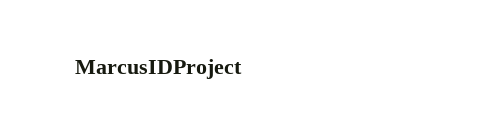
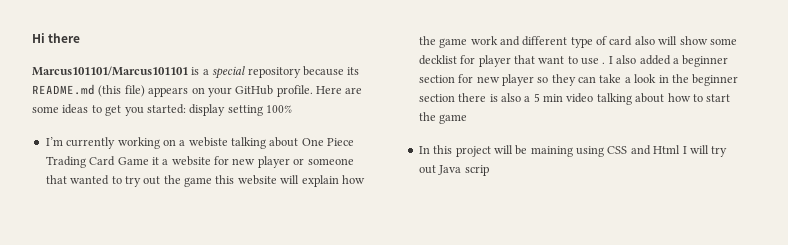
- MarcusIDProject
+ Hi there
+ Marcus101101/Marcus101101 is a special repository because its README.md (this file) appears on your GitHub profile. Here are some ideas to get you started: display setting 100%
+ I’m currently working on a webiste talking about One Piece Trading Card Game it a website for new player or someone that wanted to try out the game this website will explain how the game work and different type of card also will show some decklist for player that want to use . I also added a beginner section for new player so they can take a look in the beginner section there is also a 5 min video talking about how to start the game
+ In this project will be maining using CSS and Html I will try out Java scrip

